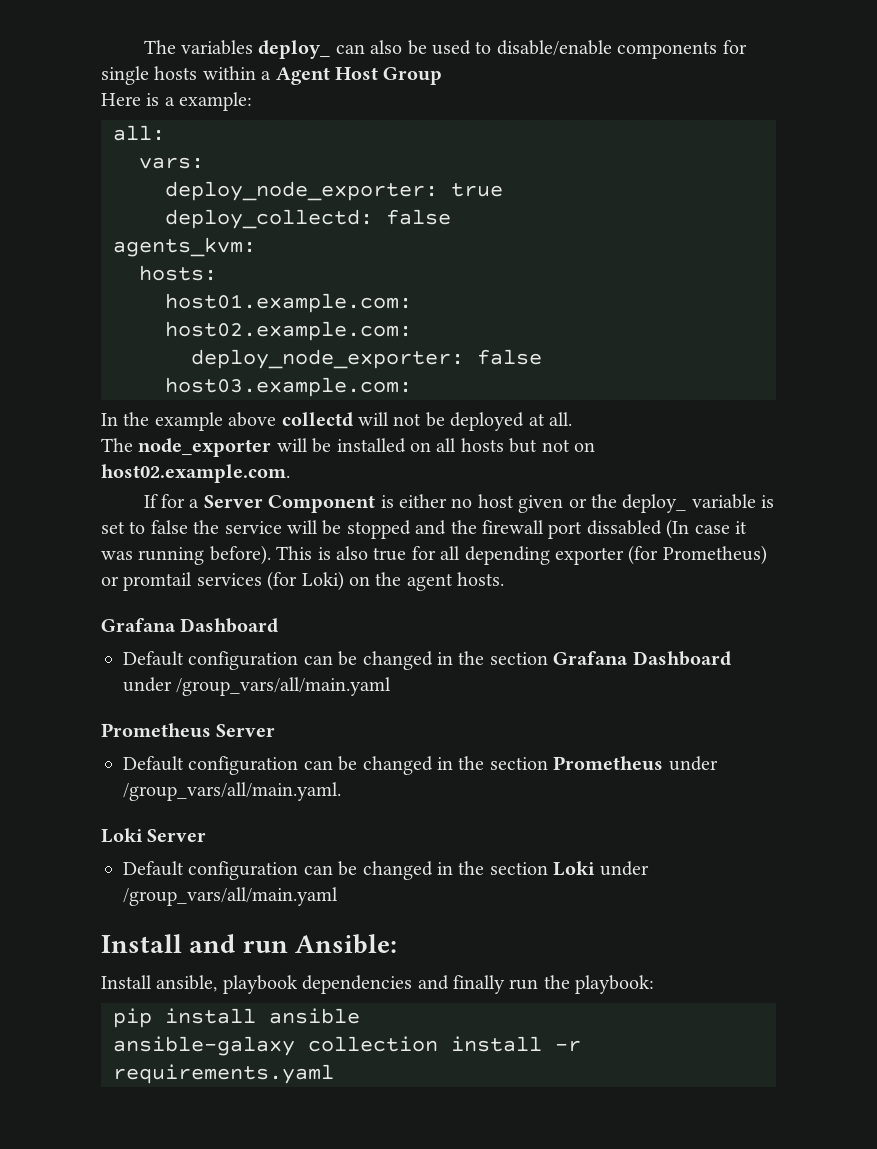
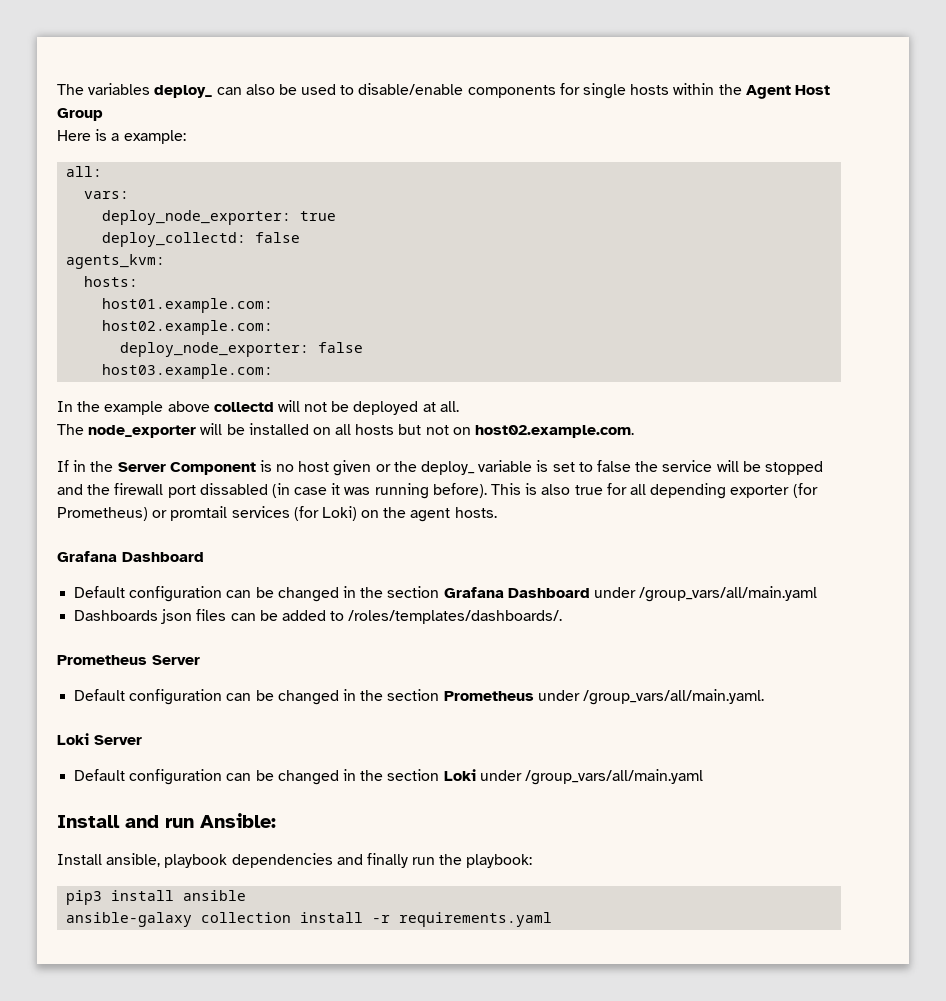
- The variables deploy_ can also be used to disable/enable components for single hosts within a Agent Host Group
+ The variables deploy_ can also be used to disable/enable components for single hosts within the Agent Host Group
- If for a Server Component is either no host given or the deploy_ variable is set to false the service will be stopped and the firewall port dissabled (In case it was running before).
+ If in the Server Component is no host given or the deploy_ variable is set to false the service will be stopped and the firewall port dissabled (in case it was running before).
+ Dashboards json files can be added to /roles/templates/dashboards/.
- pip install ansible
+ pip3 install ansible

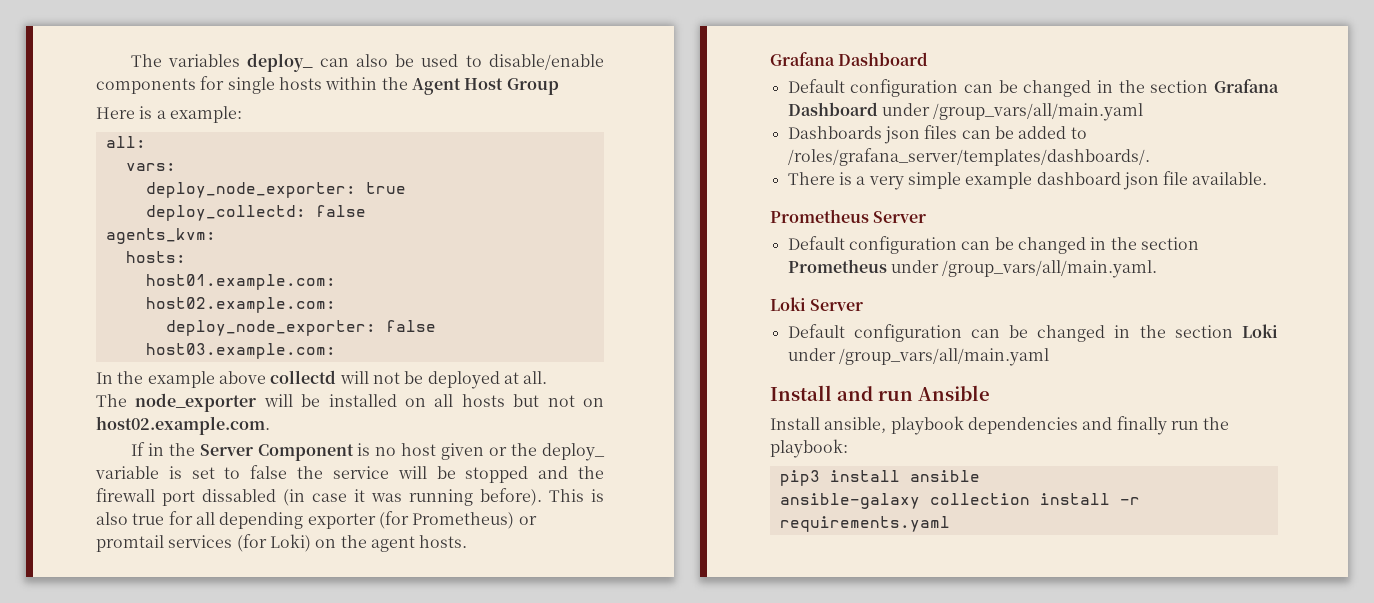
- Dashboards json files can be added to /roles/templates/dashboards/.
+ Dashboards json files can be added to /roles/grafana_server/templates/dashboards/.
+ There is a very simple example dashboard json file available.
- Install and run Ansible:
+ Install and run Ansible

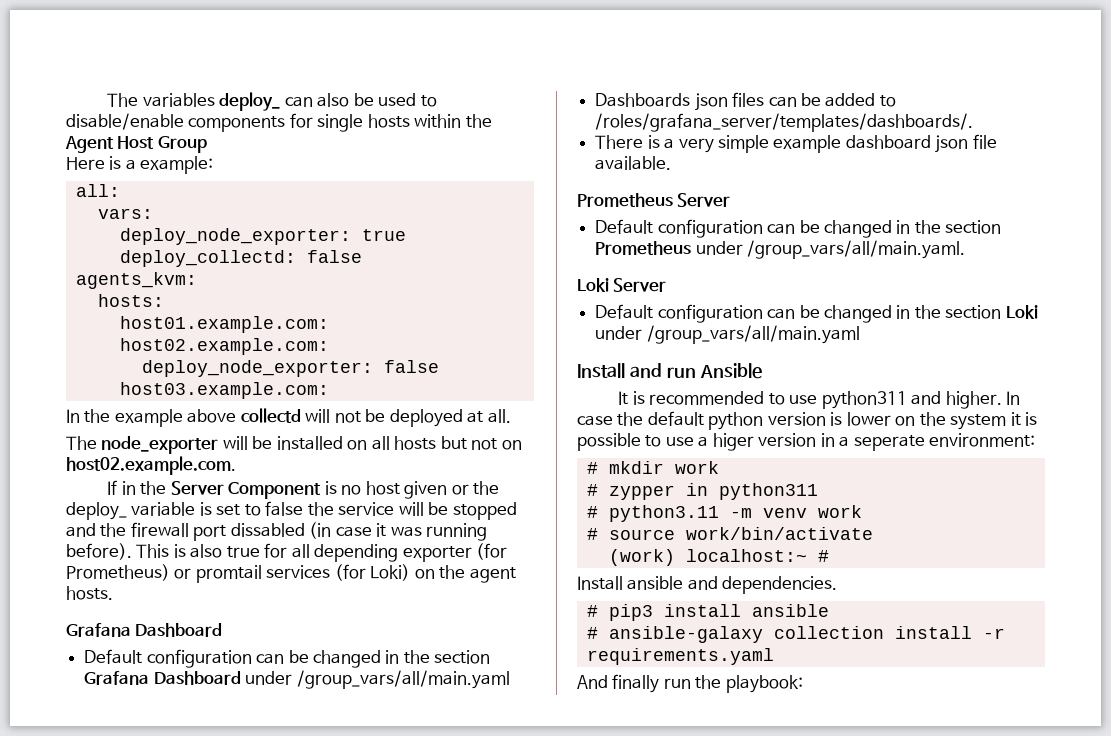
- Install ansible, playbook dependencies and finally run the playbook:
- pip3 install ansible
+ It is recommended to use python311 and higher. In case the default python version is lower on the system it is possible to use a higer version in a seperate environment:
+ # mkdir work
+ # zypper in python311
+ # python3.11 -m venv work
+ # source work/bin/activate
+ (work) localhost:~ #
+ Install ansible and dependencies.
+ # pip3 install ansible
- ansible-galaxy collection install -r requirements.yaml
+ # ansible-galaxy collection install -r requirements.yaml
+ And finally run the playbook:

